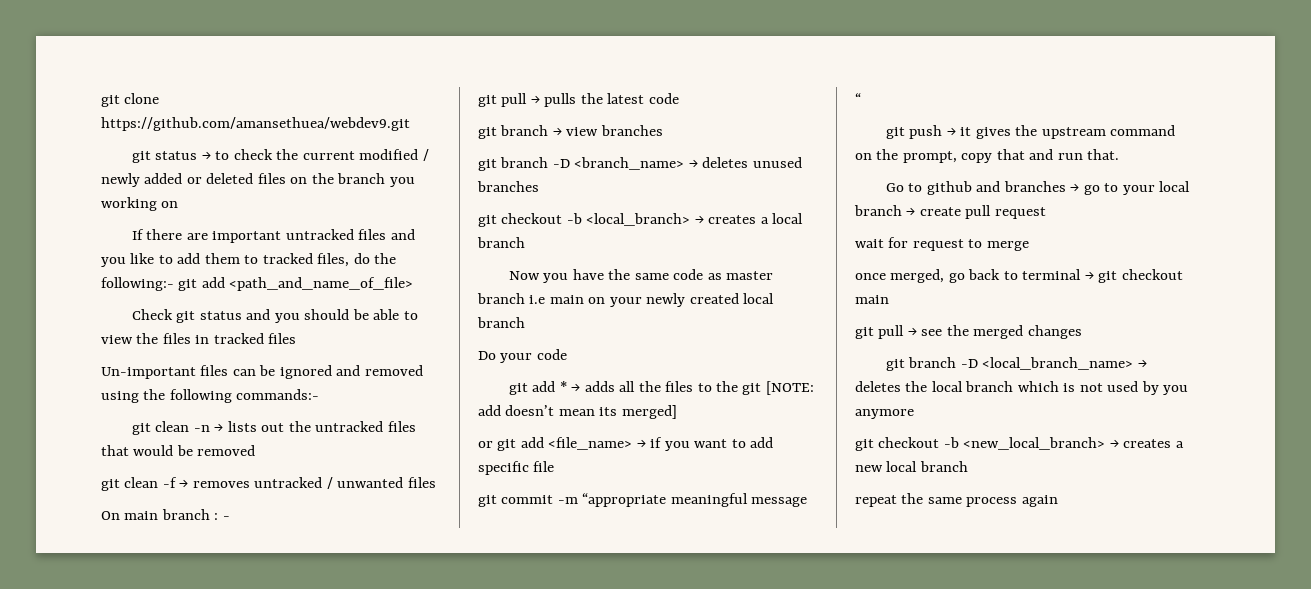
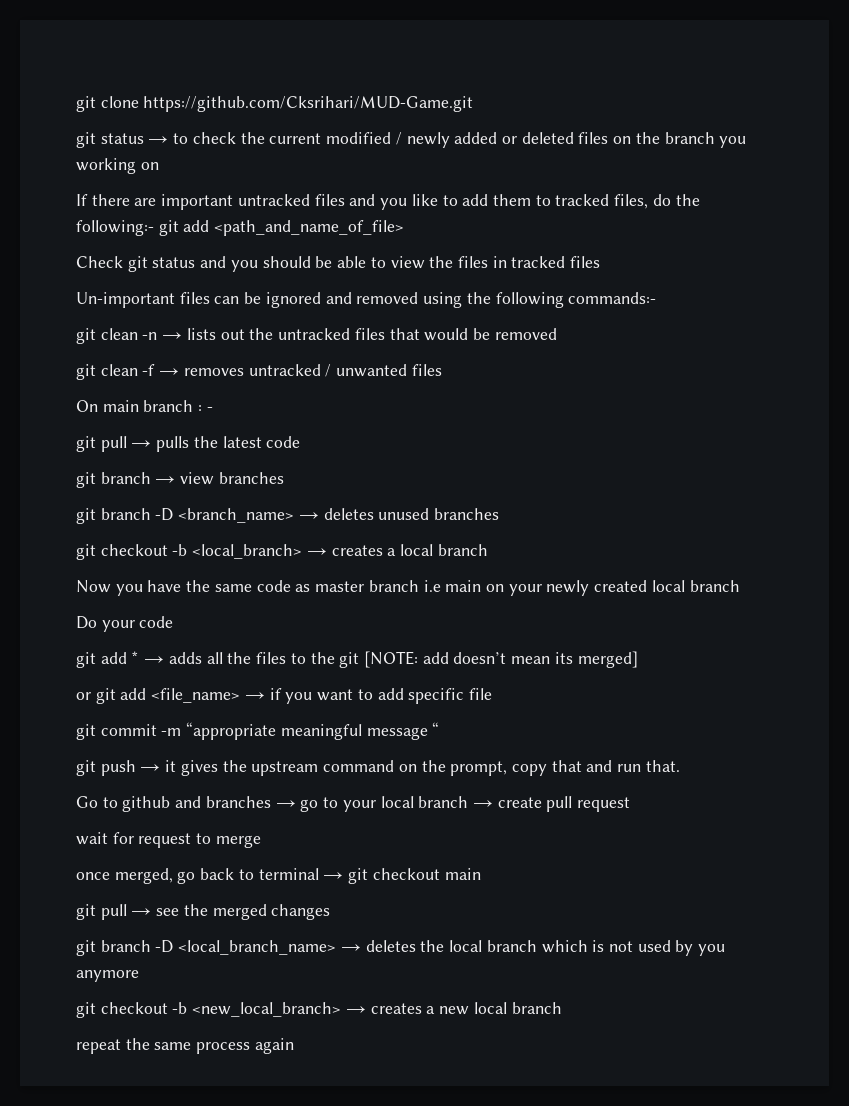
- git clone https://github.com/amansethuea/webdev9.git
+ git clone https://github.com/Cksrihari/MUD-Game.git

